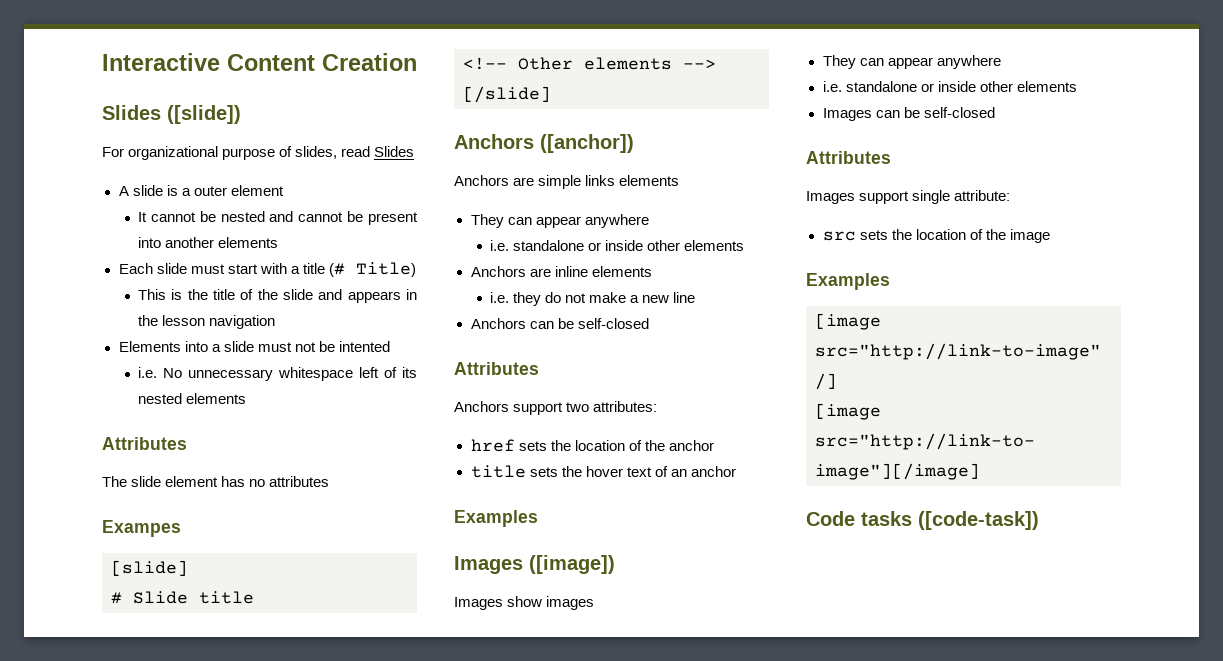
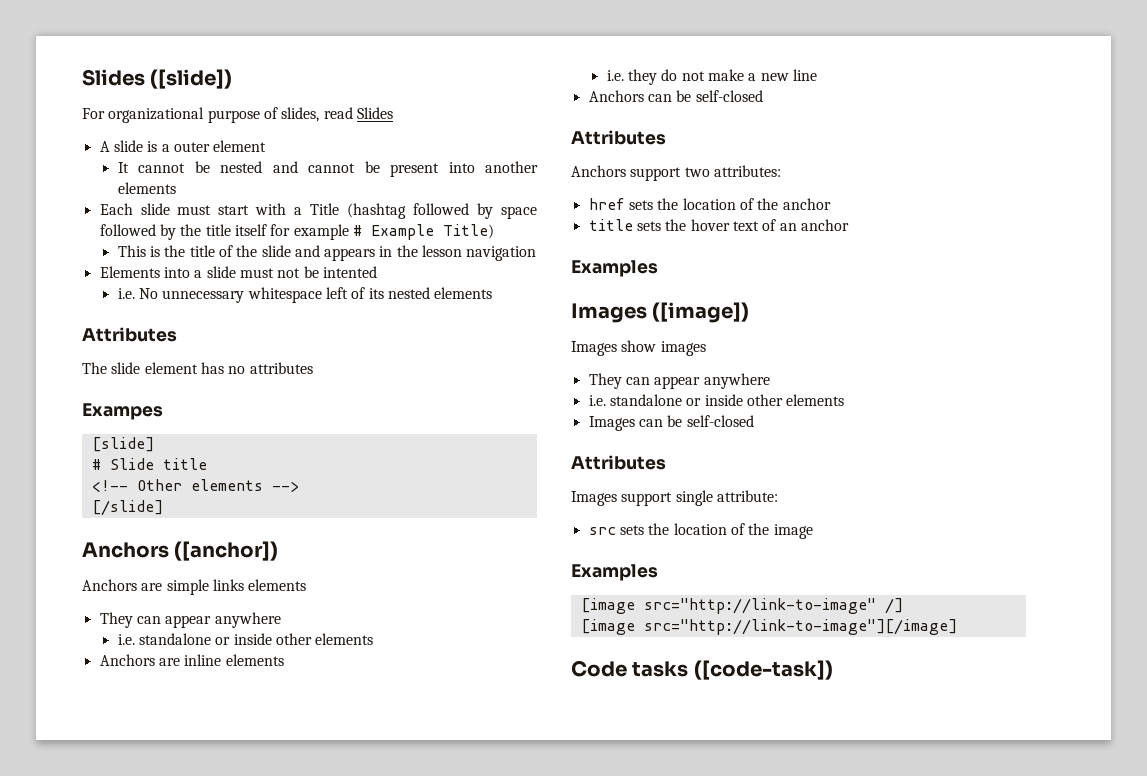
- Interactive Content Creation
- Each slide must start with a title (# Title)
+ Each slide must start with a Title (hashtag followed by space followed by the title itself for example # Example Title)

